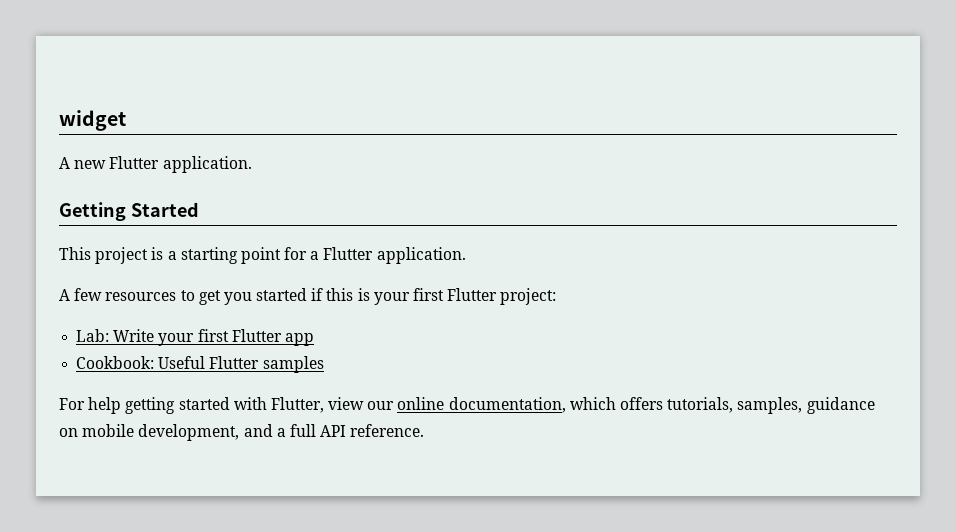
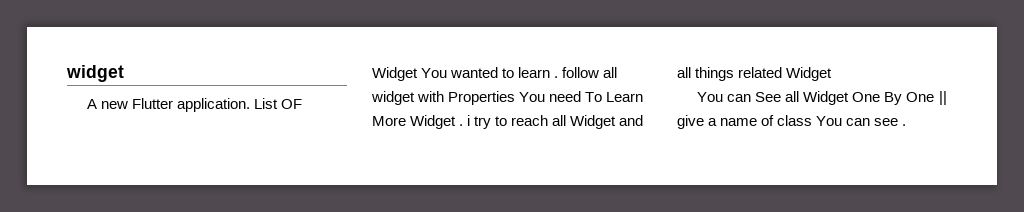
- A new Flutter application.
- Getting Started
- This project is a starting point for a Flutter application.
- A few resources to get you started if this is your first Flutter project:
- Lab: Write your first Flutter app
- Cookbook: Useful Flutter samples
- For help getting started with Flutter, view our online documentation, which offers tutorials, samples, guidance on mobile development, and a full API reference.
+ A new Flutter application. List OF Widget You wanted to learn . follow all widget with Properties You need To Learn More Widget . i try to reach all Widget and all things related Widget
+ You can See all Widget One By One || give a name of class You can see .

